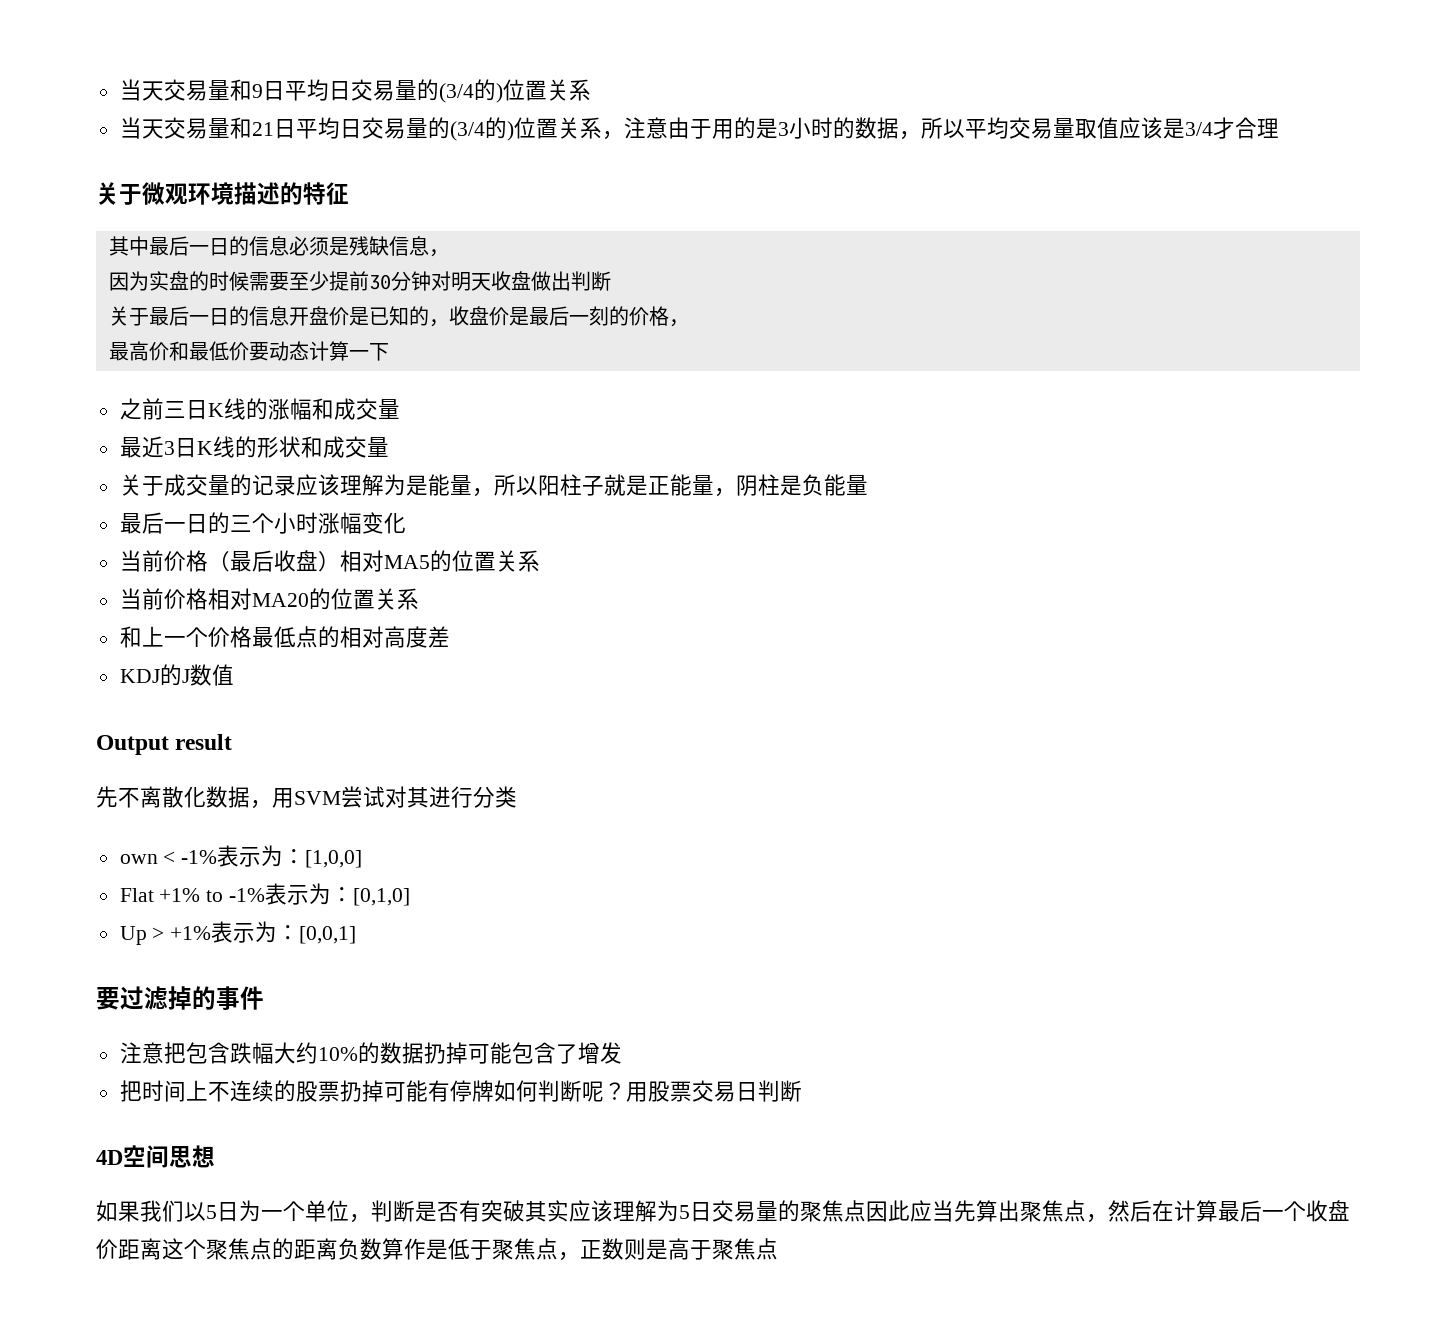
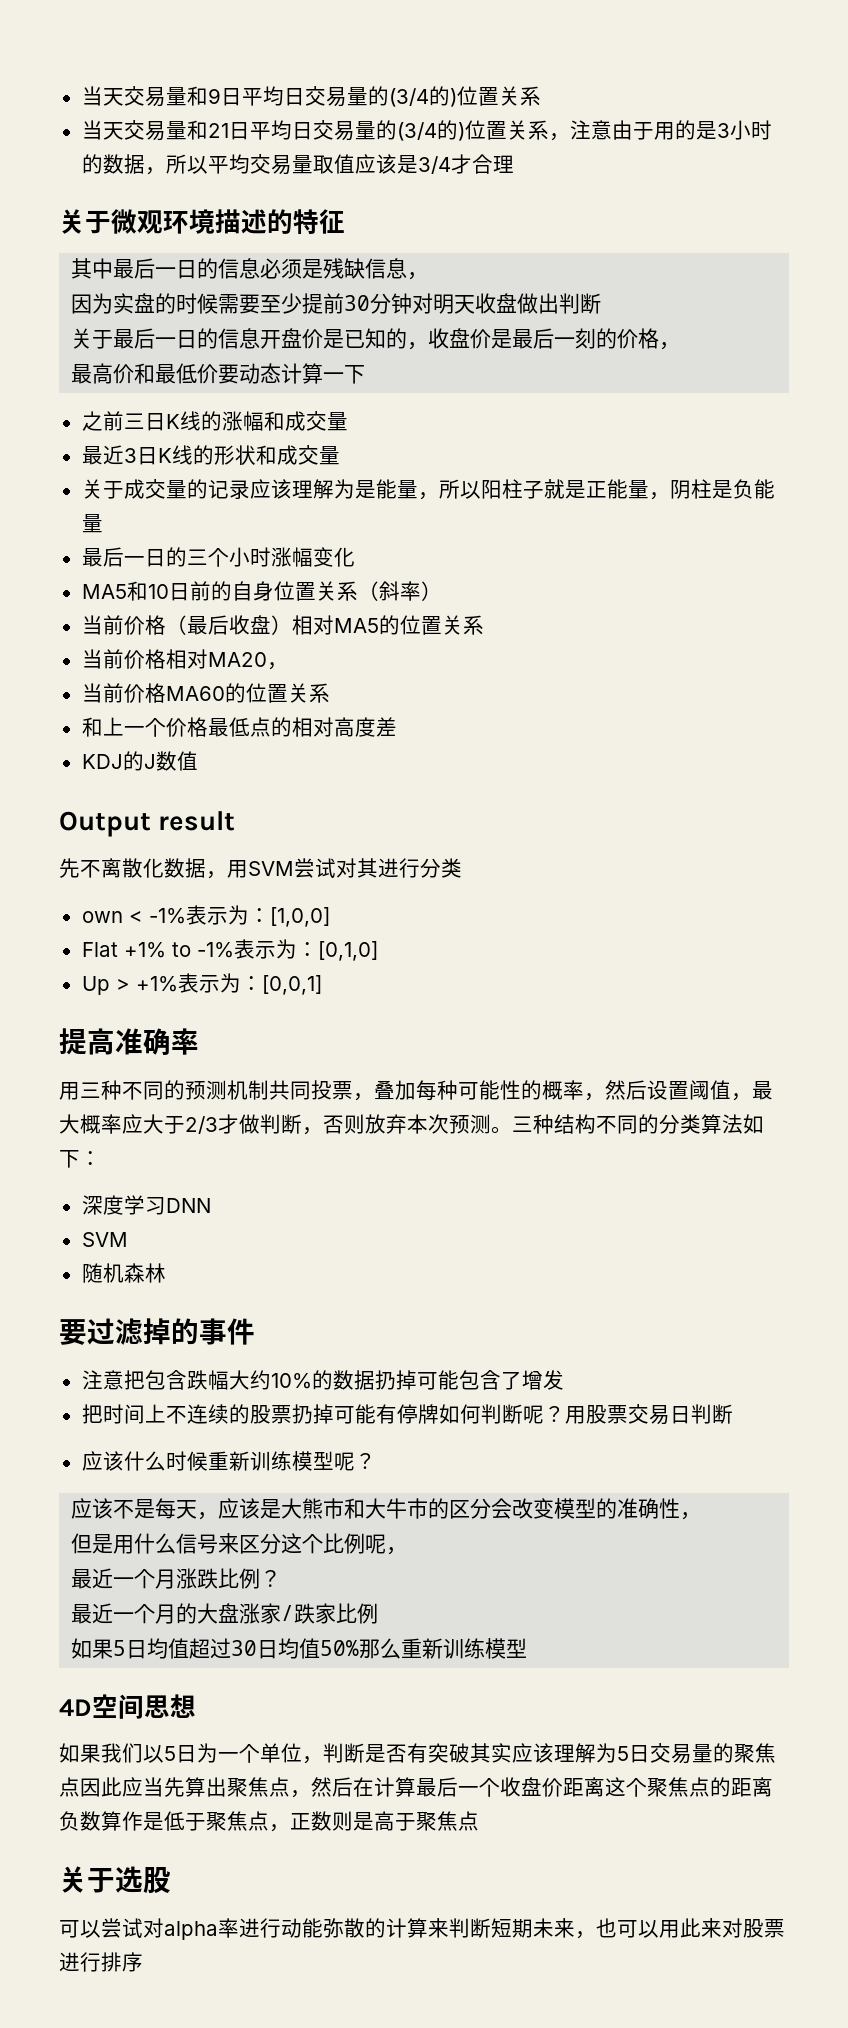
+ MA5和10日前的自身位置关系（斜率）
- 当前价格相对MA20的位置关系
+ 当前价格相对MA20，
+ 当前价格MA60的位置关系
+ 提高准确率
+ 用三种不同的预测机制共同投票，叠加每种可能性的概率，然后设置阈值，最大概率应大于2/3才做判断，否则放弃本次预测。三种结构不同的分类算法如下：
+ 深度学习DNN
+ SVM
+ 随机森林
+ 应该什么时候重新训练模型呢？
+ 应该不是每天，应该是大熊市和大牛市的区分会改变模型的准确性，
+ 但是用什么信号来区分这个比例呢，
+ 最近一个月涨跌比例？
+ 最近一个月的大盘涨家/跌家比例
+ 如果5日均值超过30日均值50%那么重新训练模型
+ 关于选股
+ 可以尝试对alpha率进行动能弥散的计算来判断短期未来，也可以用此来对股票进行排序

